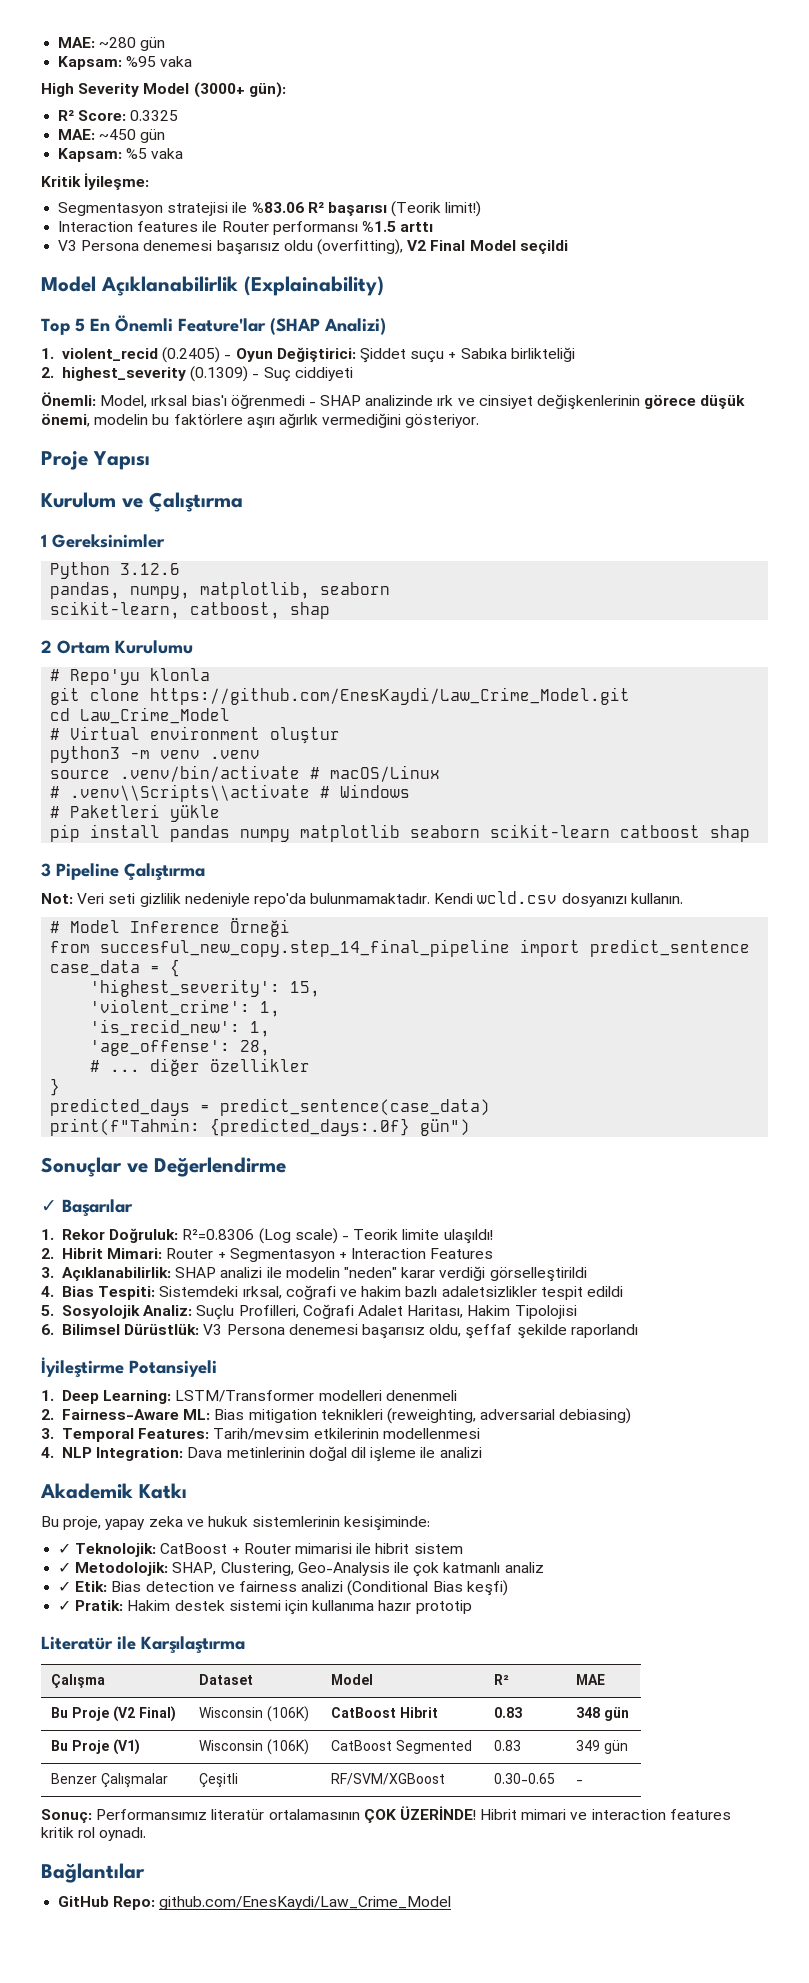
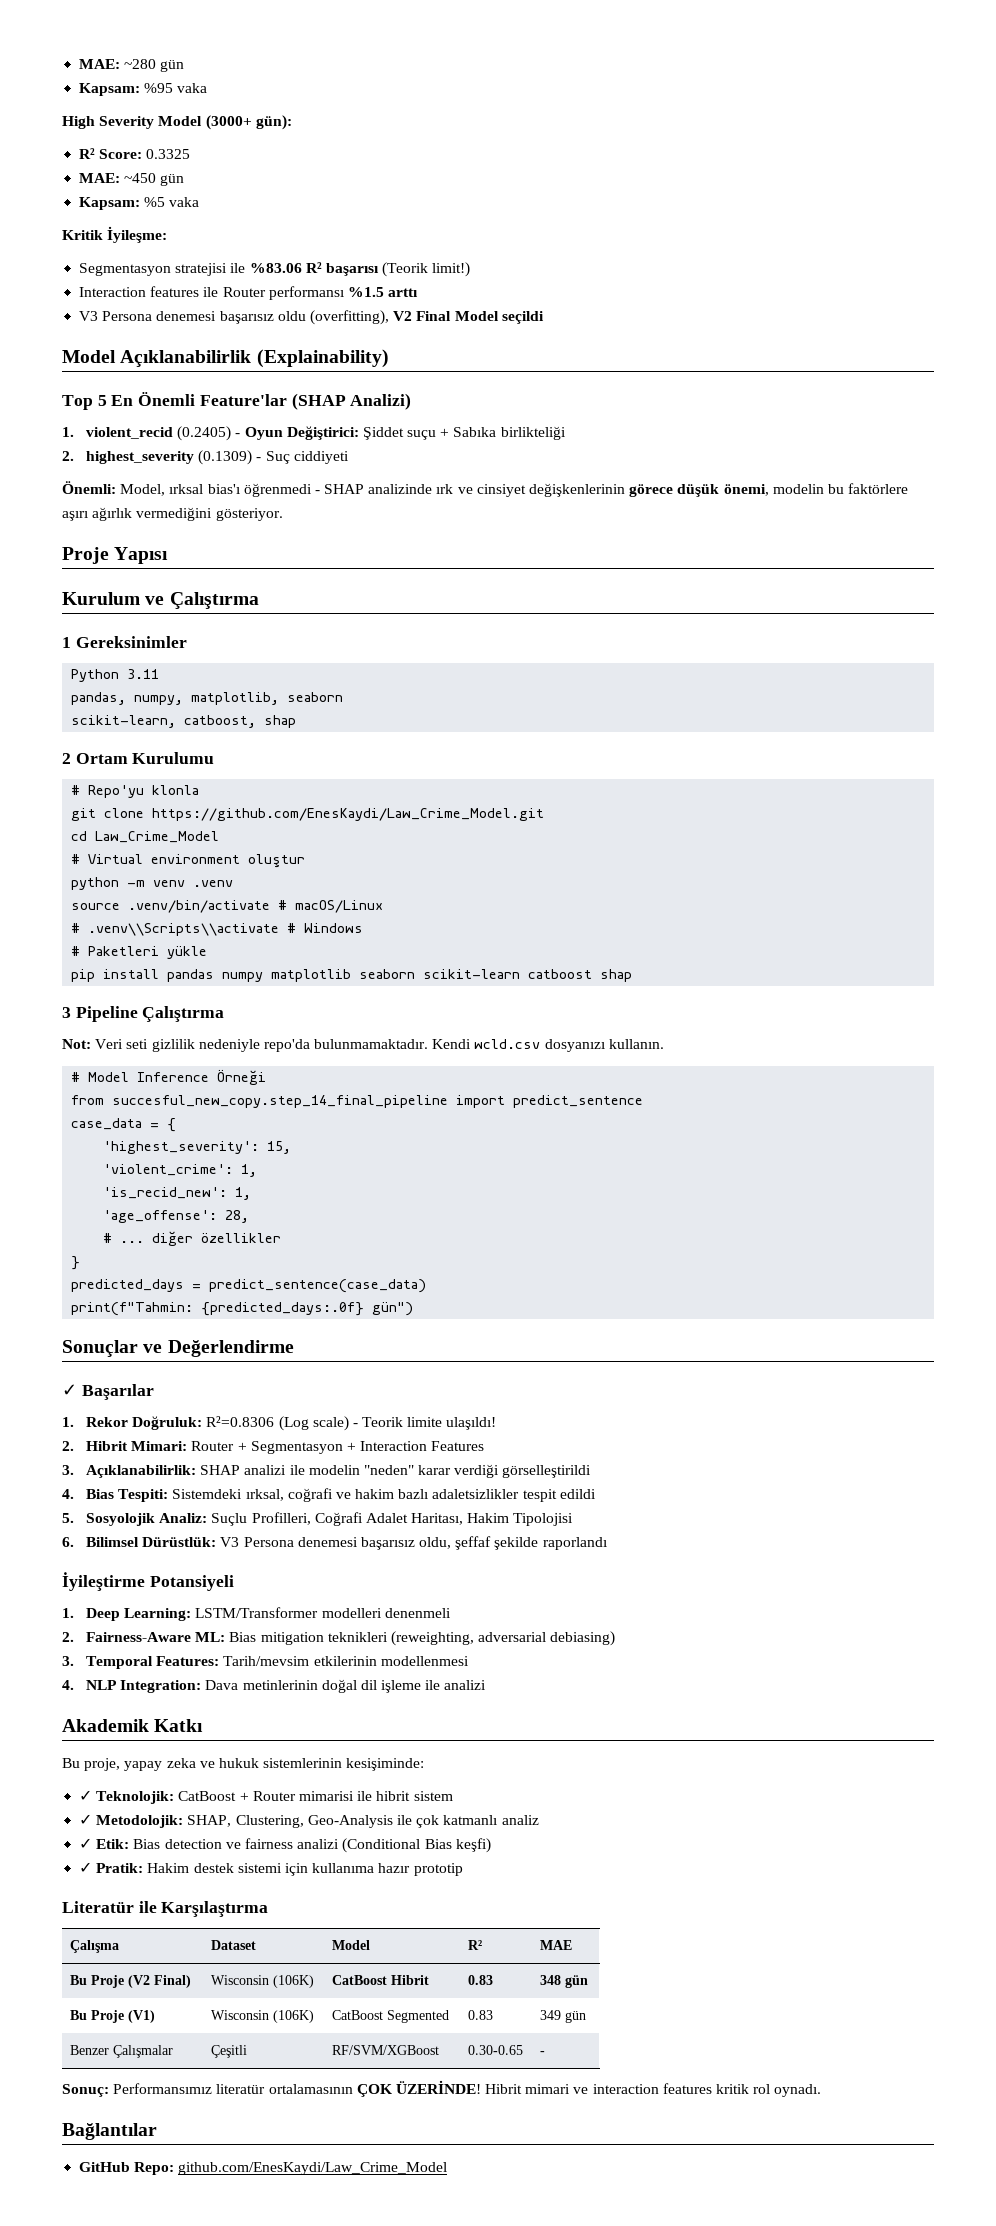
- Python 3.12.6
+ Python 3.11
- python3 -m venv .venv
+ python -m venv .venv

